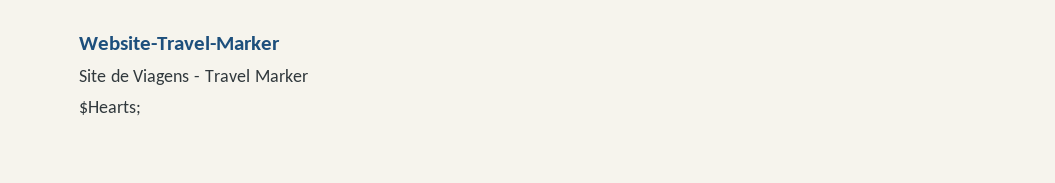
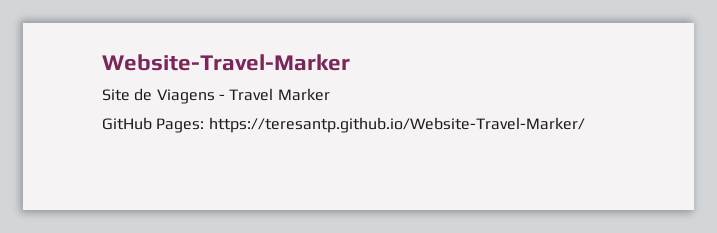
- $Hearts;
+ GitHub Pages: https://teresantp.github.io/Website-Travel-Marker/

